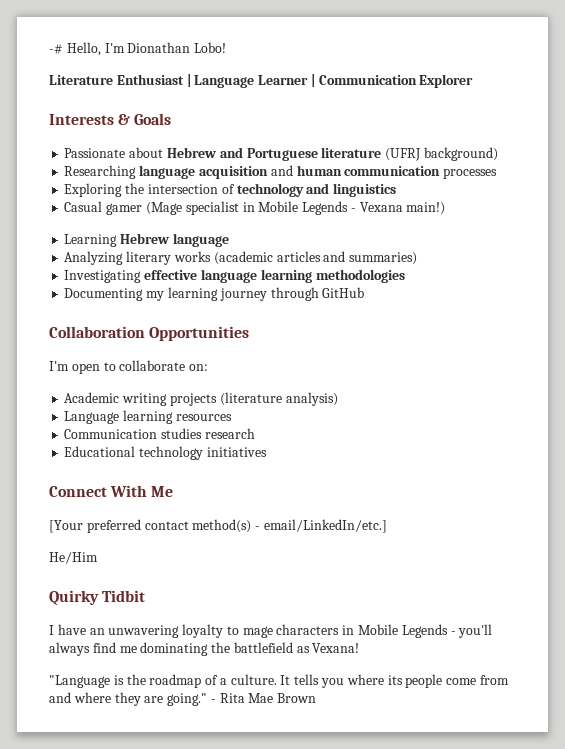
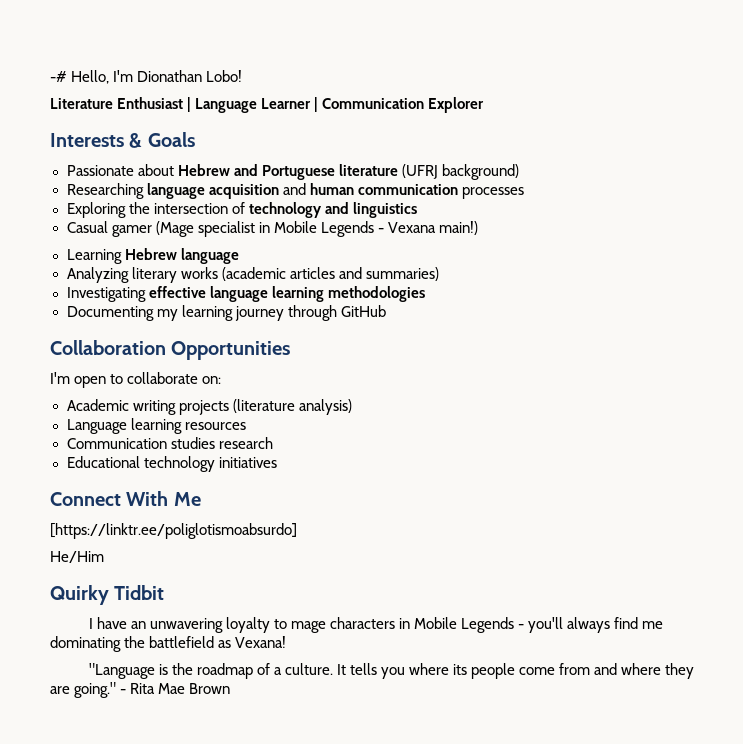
- [Your preferred contact method(s) - email/LinkedIn/etc.]
+ [https://linktr.ee/poliglotismoabsurdo]

